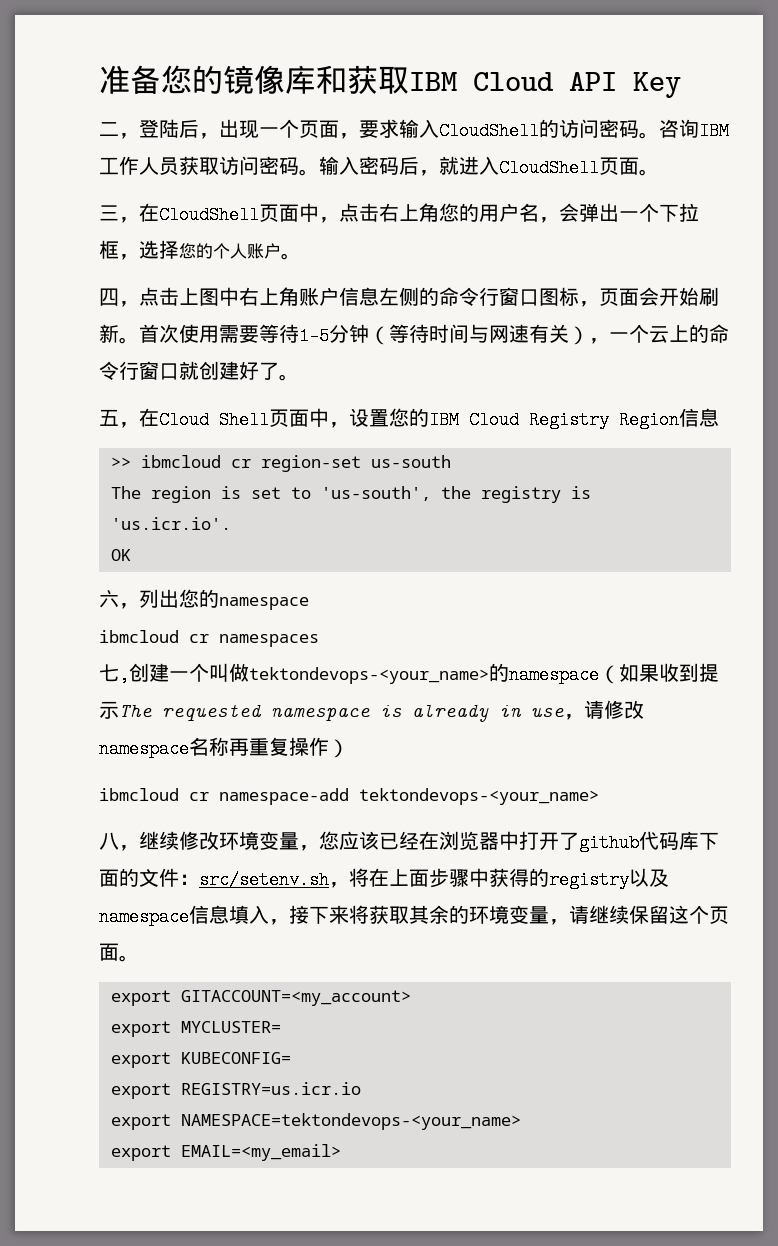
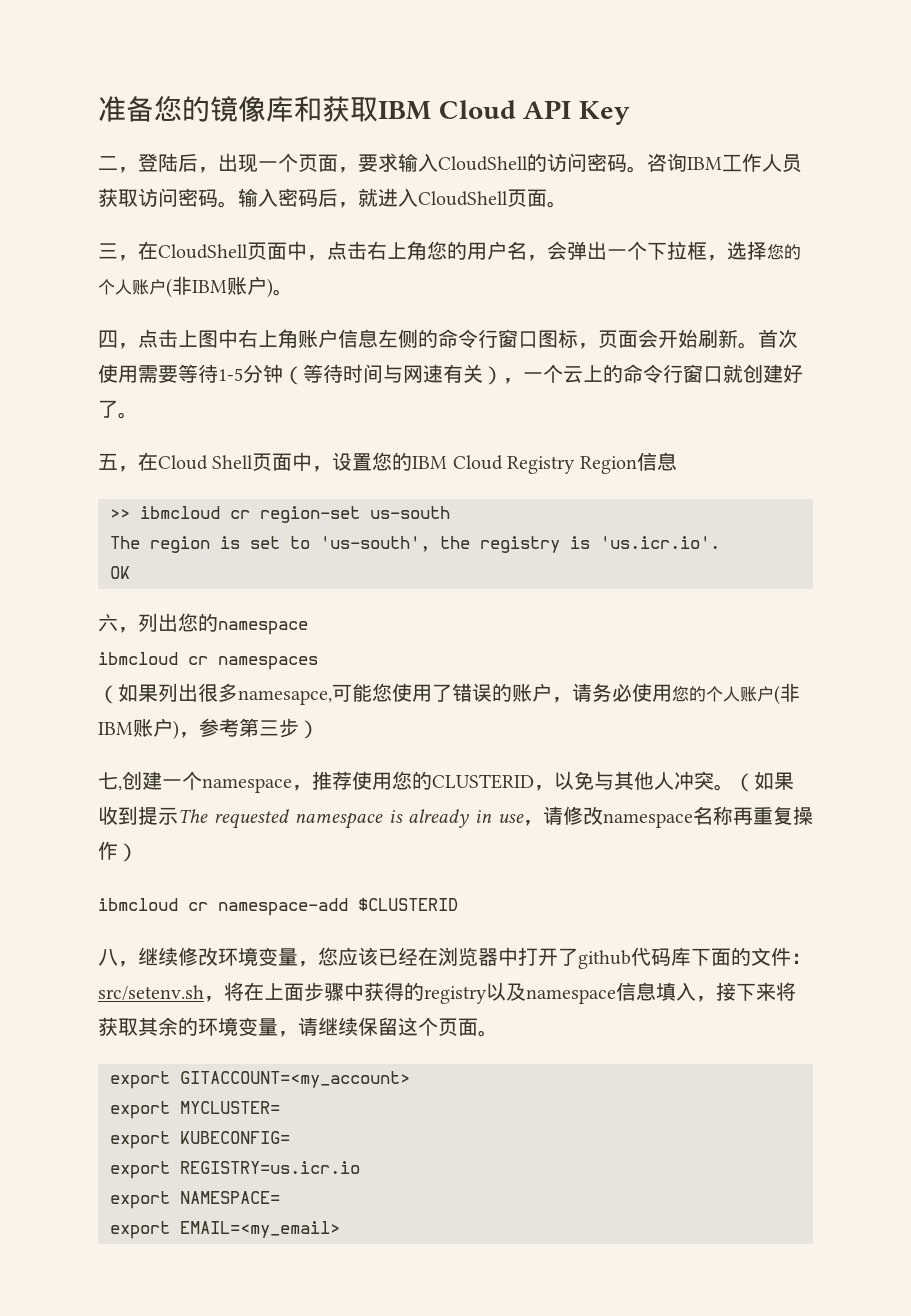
- 三，在CloudShell页面中，点击右上角您的用户名，会弹出一个下拉框，选择您的个人账户。
+ 三，在CloudShell页面中，点击右上角您的用户名，会弹出一个下拉框，选择您的个人账户(非IBM账户)。
- 七,创建一个叫做tektondevops-<your_name>的namespace（如果收到提示The requested namespace is already in use，请修改namespace名称再重复操作）
+ （如果列出很多namesapce,可能您使用了错误的账户，请务必使用您的个人账户(非IBM账户)，参考第三步）
+ 七,创建一个namespace，推荐使用您的CLUSTERID，以免与其他人冲突。（如果收到提示The requested namespace is already in use，请修改namespace名称再重复操作）
- ibmcloud cr namespace-add tektondevops-<your_name>
+ ibmcloud cr namespace-add $CLUSTERID
- export NAMESPACE=tektondevops-<your_name>
+ export NAMESPACE=

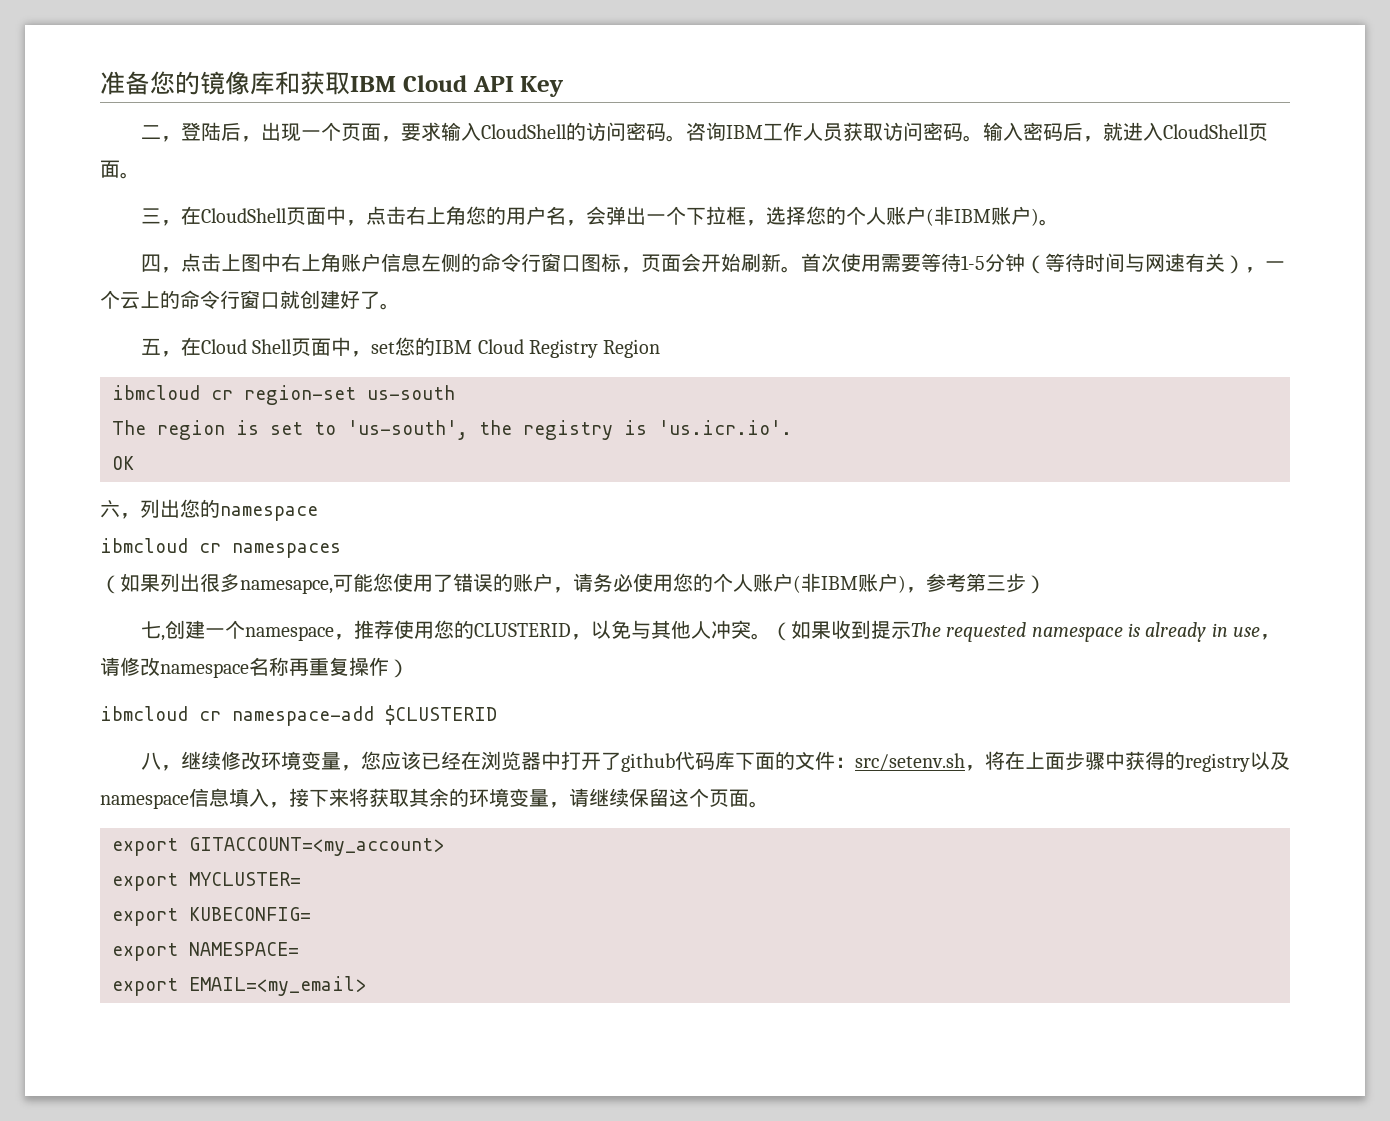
- 五，在Cloud Shell页面中，设置您的IBM Cloud Registry Region信息
- >> ibmcloud cr region-set us-south
+ 五，在Cloud Shell页面中，set您的IBM Cloud Registry Region
+ ibmcloud cr region-set us-south
- export REGISTRY=us.icr.io

